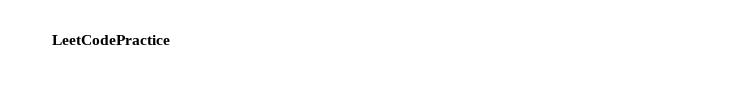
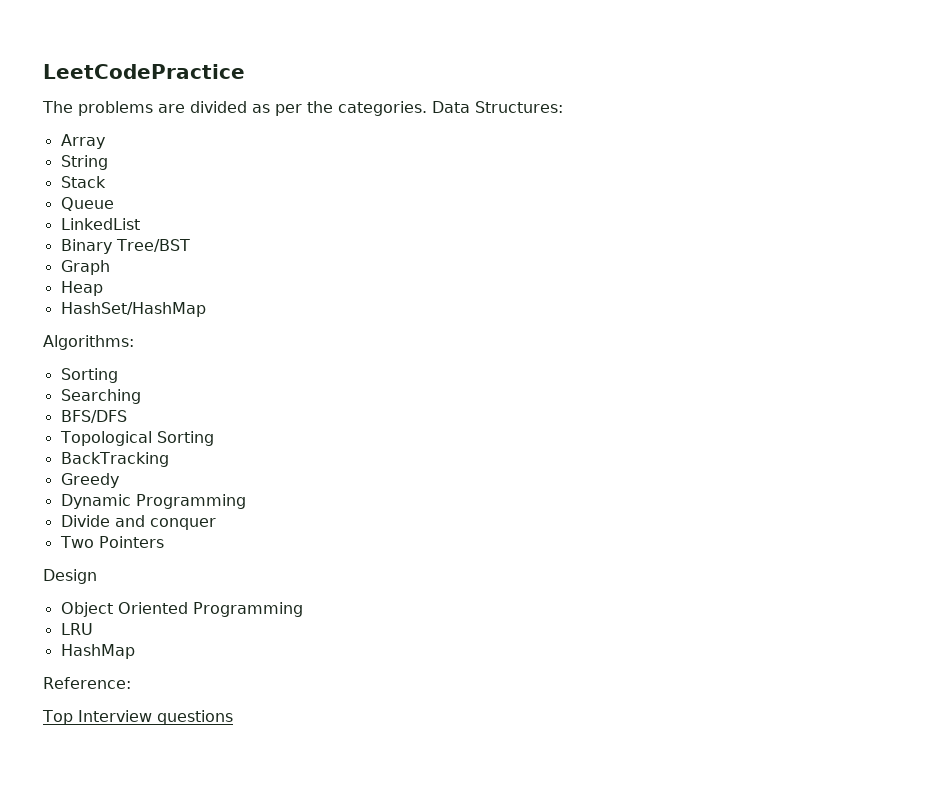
+ The problems are divided as per the categories. Data Structures:
+ Array
+ String
+ Stack
+ Queue
+ LinkedList
+ Binary Tree/BST
+ Graph
+ Heap
+ HashSet/HashMap
+ Algorithms:
+ Sorting
+ Searching
+ BFS/DFS
+ Topological Sorting
+ BackTracking
+ Greedy
+ Dynamic Programming
+ Divide and conquer
+ Two Pointers
+ Design
+ Object Oriented Programming
+ LRU
+ HashMap
+ Reference:
+ Top Interview questions

